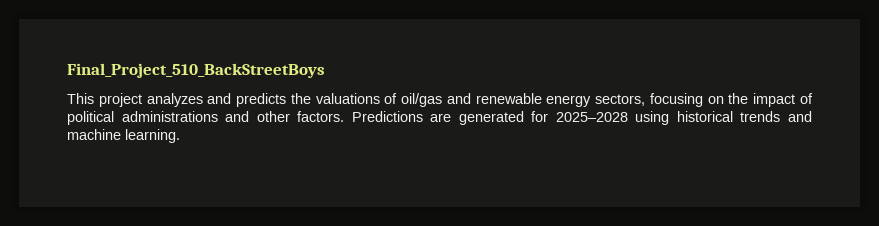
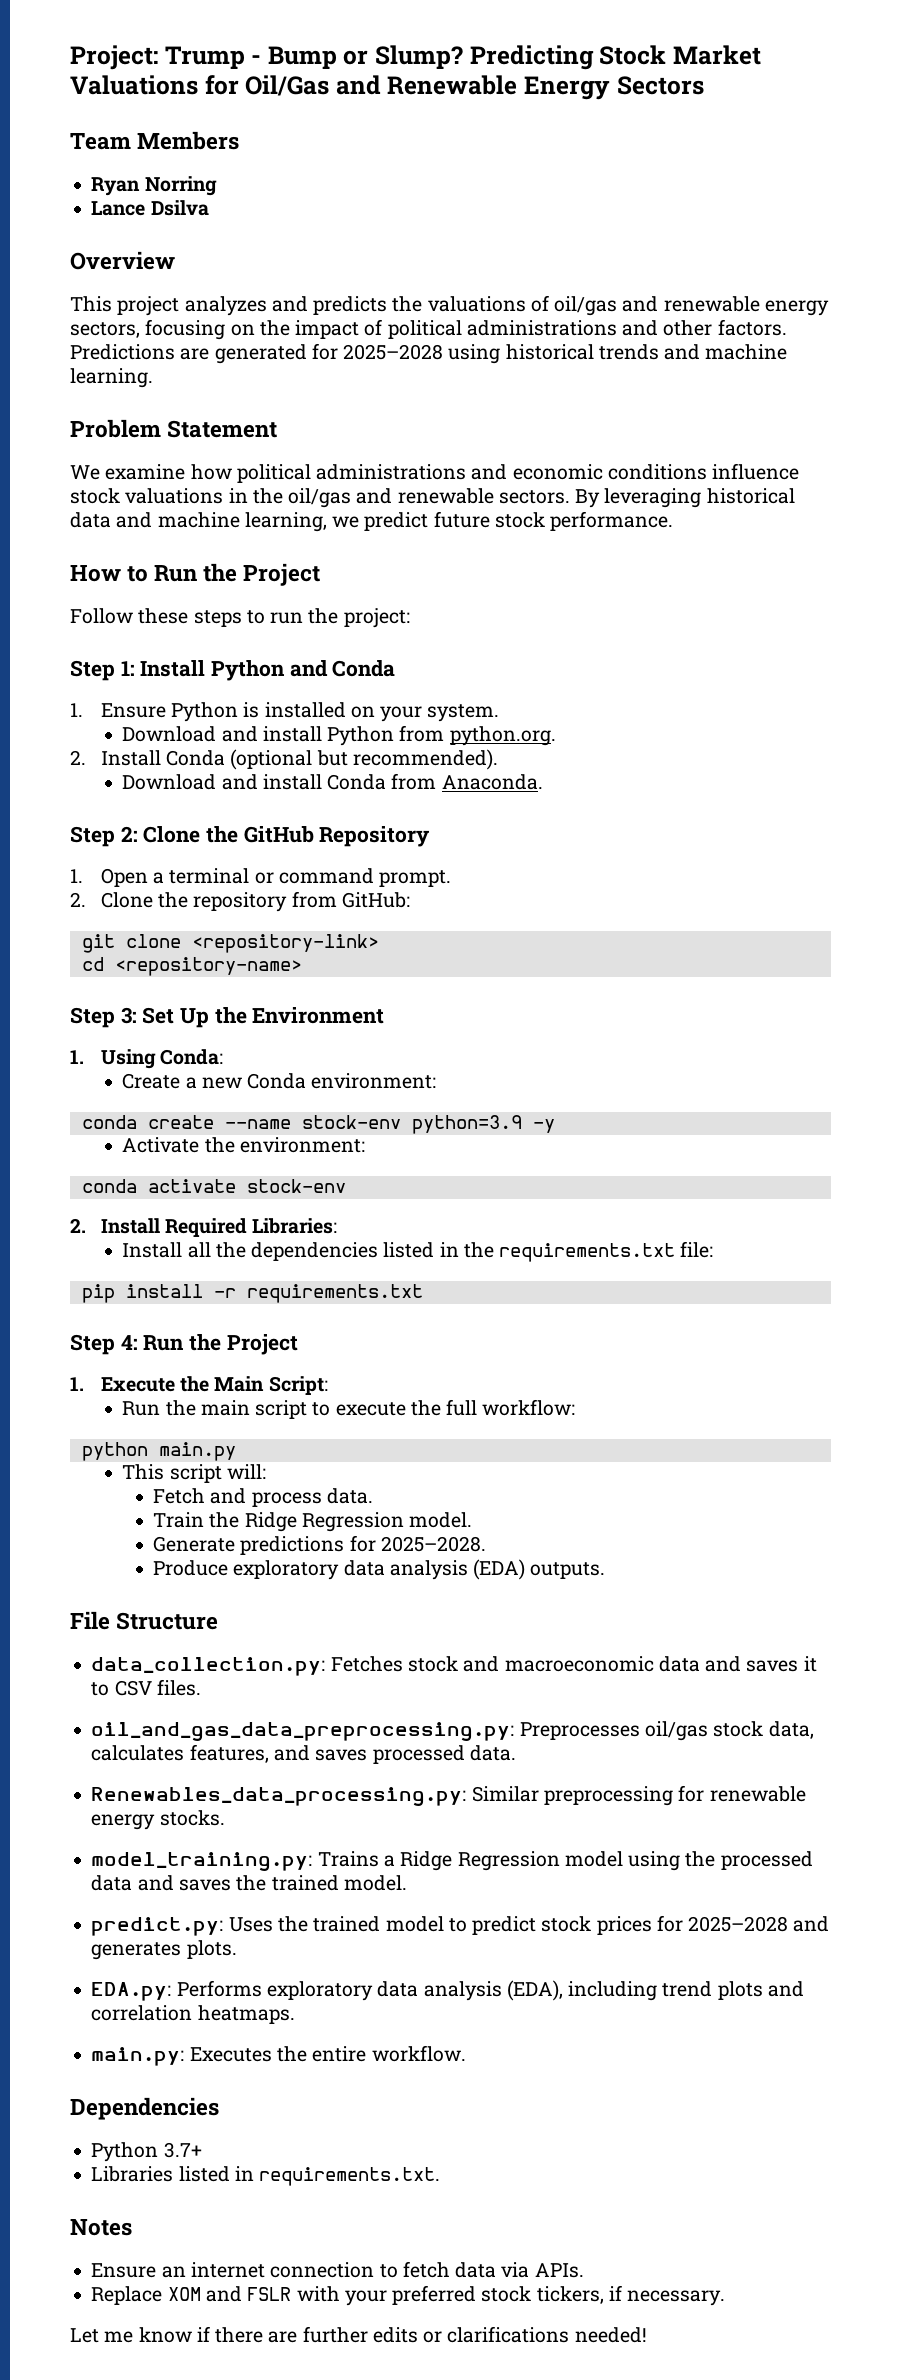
- Final_Project_510_BackStreetBoys
+ Project: Trump - Bump or Slump? Predicting Stock Market Valuations for Oil/Gas and Renewable Energy Sectors
+ Team Members
+ Ryan Norring
+ Lance Dsilva
+ Overview
+ Problem Statement
+ We examine how political administrations and economic conditions influence stock valuations in the oil/gas and renewable sectors. By leveraging historical data and machine learning, we predict future stock performance.
+ How to Run the Project
+ Follow these steps to run the project:
+ Step 1: Install Python and Conda
+ 1. Ensure Python is installed on your system.
+ Download and install Python from python.org.
+ 2. Install Conda (optional but recommended).
+ Download and install Conda from Anaconda.
+ Step 2: Clone the GitHub Repository
+ 1. Open a terminal or command prompt.
+ 2. Clone the repository from GitHub:
+ git clone <repository-link>
+ cd <repository-name>
+ Step 3: Set Up the Environment
+ 1. Using Conda:
+ Create a new Conda environment:
+ conda create --name stock-env python=3.9 -y
+ Activate the environment:
+ conda activate stock-env
+ 2. Install Required Libraries:
+ Install all the dependencies listed in the requirements.txt file:
+ pip install -r requirements.txt
+ Step 4: Run the Project
+ 1. Execute the Main Script:
+ Run the main script to execute the full workflow:
+ python main.py
+ This script will:
+ Fetch and process data.
+ Train the Ridge Regression model.
+ Generate predictions for 2025–2028.
+ Produce exploratory data analysis (EDA) outputs.
+ File Structure
+ data_collection.py: Fetches stock and macroeconomic data and saves it to CSV files.
+ oil_and_gas_data_preprocessing.py: Preprocesses oil/gas stock data, calculates features, and saves processed data.
+ Renewables_data_processing.py: Similar preprocessing for renewable energy stocks.
+ model_training.py: Trains a Ridge Regression model using the processed data and saves the trained model.
+ predict.py: Uses the trained model to predict stock prices for 2025–2028 and generates plots.
+ EDA.py: Performs exploratory data analysis (EDA), including trend plots and correlation heatmaps.
+ main.py: Executes the entire workflow.
+ Dependencies
+ Python 3.7+
+ Libraries listed in requirements.txt.
+ Notes
+ Ensure an internet connection to fetch data via APIs.
+ Replace XOM and FSLR with your preferred stock tickers, if necessary.
+ Let me know if there are further edits or clarifications needed!

